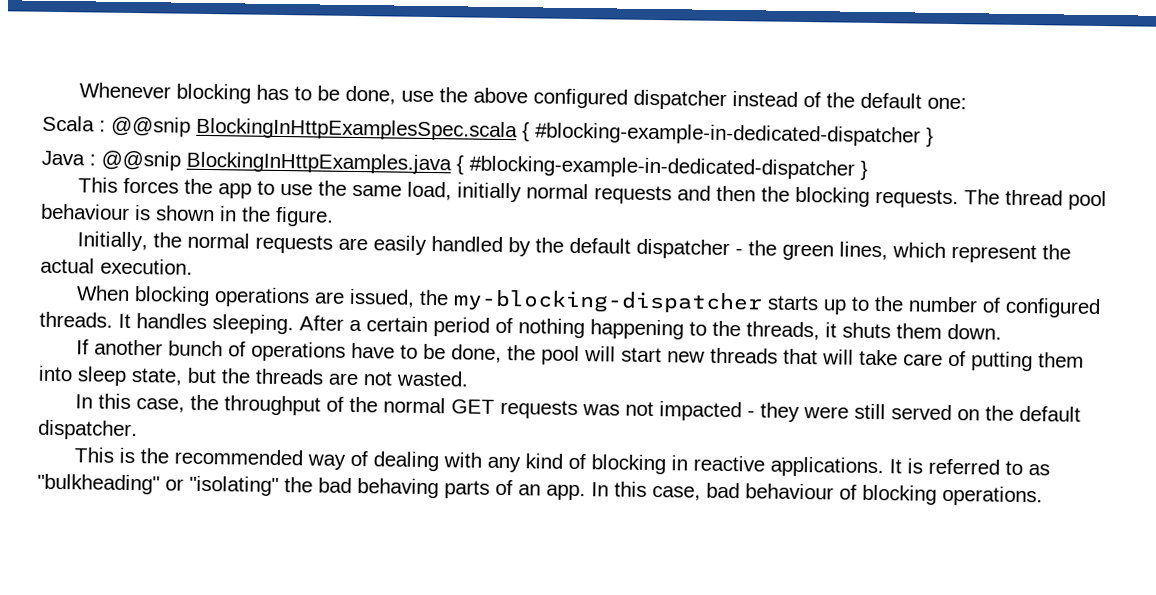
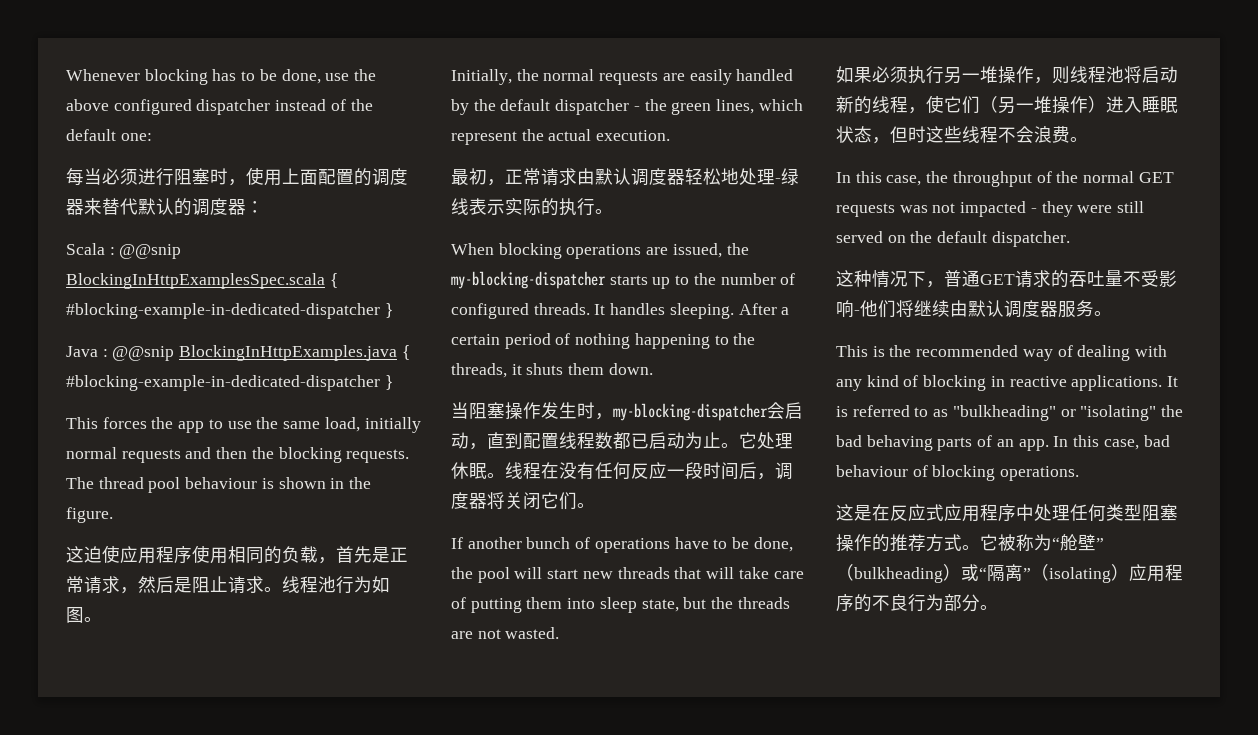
+ 每当必须进行阻塞时，使用上面配置的调度器来替代默认的调度器：
+ 这迫使应用程序使用相同的负载，首先是正常请求，然后是阻止请求。线程池行为如图。
+ 最初，正常请求由默认调度器轻松地处理-绿线表示实际的执行。
+ 当阻塞操作发生时，my-blocking-dispatcher会启动，直到配置线程数都已启动为止。它处理休眠。线程在没有任何反应一段时间后，调度器将关闭它们。
+ 如果必须执行另一堆操作，则线程池将启动新的线程，使它们（另一堆操作）进入睡眠状态，但时这些线程不会浪费。
+ 这种情况下，普通GET请求的吞吐量不受影响-他们将继续由默认调度器服务。
+ 这是在反应式应用程序中处理任何类型阻塞操作的推荐方式。它被称为“舱壁”（bulkheading）或“隔离”（isolating）应用程序的不良行为部分。

